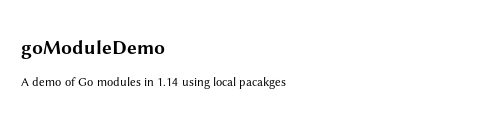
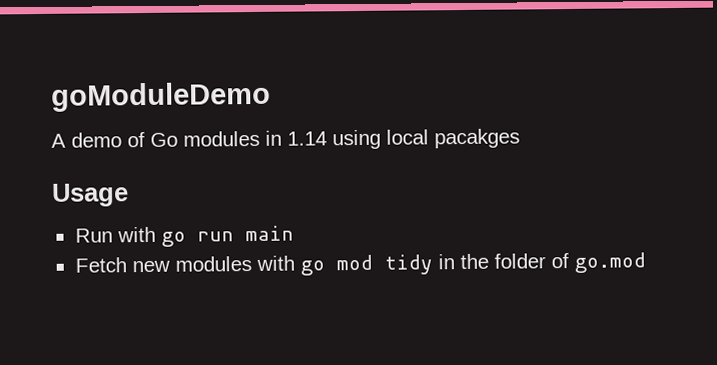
+ Usage
+ Run with go run main
+ Fetch new modules with go mod tidy in the folder of go.mod

